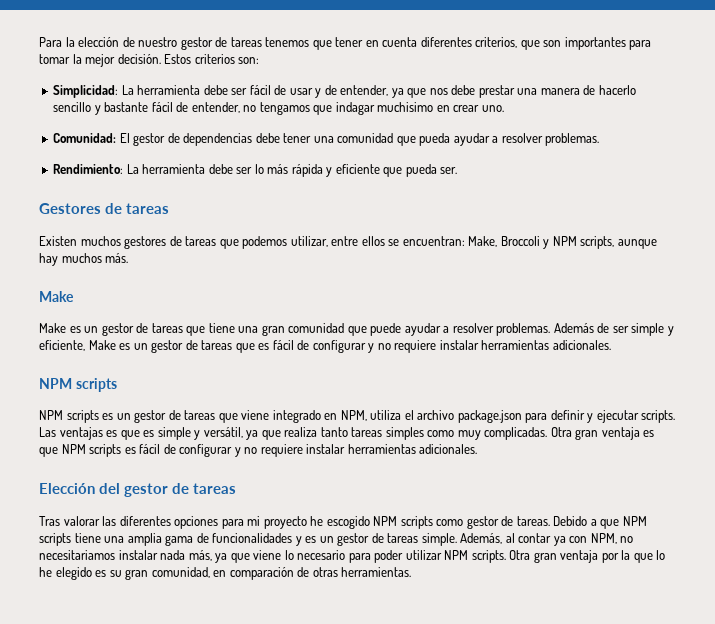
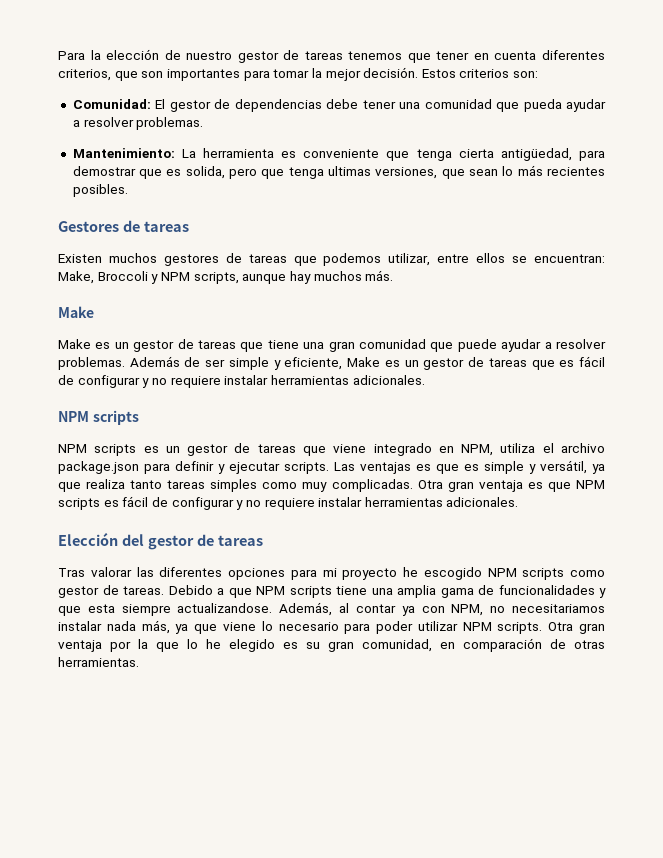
- Simplicidad: La herramienta debe ser fácil de usar y de entender, ya que nos debe prestar una manera de hacerlo sencillo y bastante fácil de entender, no tengamos que indagar muchisimo en crear uno.
- Rendimiento: La herramienta debe ser lo más rápida y eficiente que pueda ser.
+ Mantenimiento: La herramienta es conveniente que tenga cierta antigüedad, para demostrar que es solida, pero que tenga ultimas versiones, que sean lo más recientes posibles.
- Debido a que NPM scripts tiene una amplia gama de funcionalidades y es un gestor de tareas simple.
+ Debido a que NPM scripts tiene una amplia gama de funcionalidades y que esta siempre actualizandose.

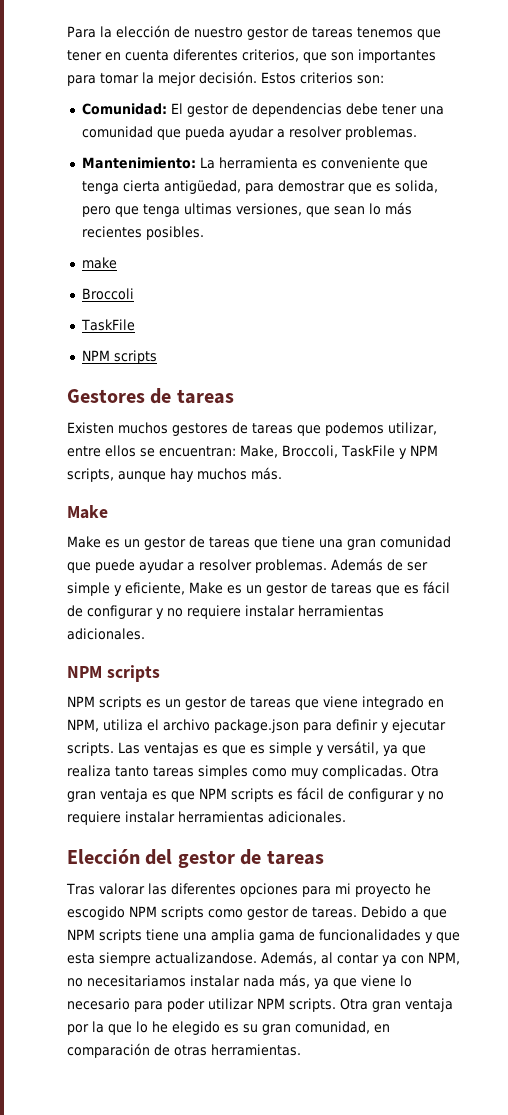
+ make
+ Broccoli
+ TaskFile
+ NPM scripts
- Existen muchos gestores de tareas que podemos utilizar, entre ellos se encuentran: Make, Broccoli y NPM scripts, aunque hay muchos más.
+ Existen muchos gestores de tareas que podemos utilizar, entre ellos se encuentran: Make, Broccoli, TaskFile y NPM scripts, aunque hay muchos más.

